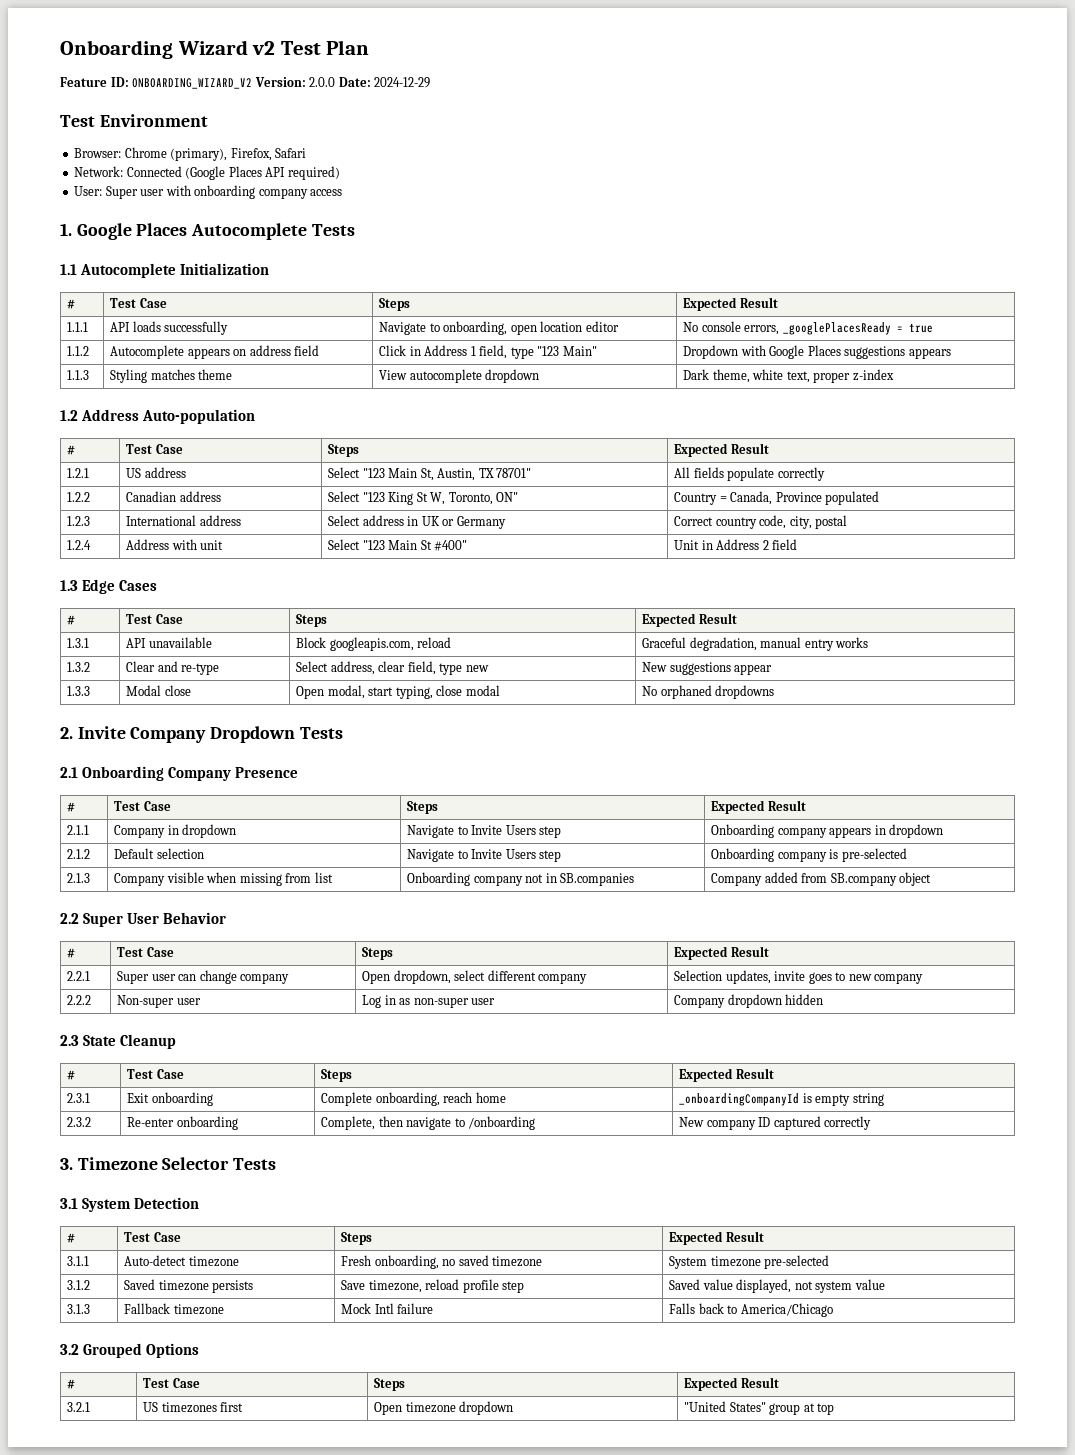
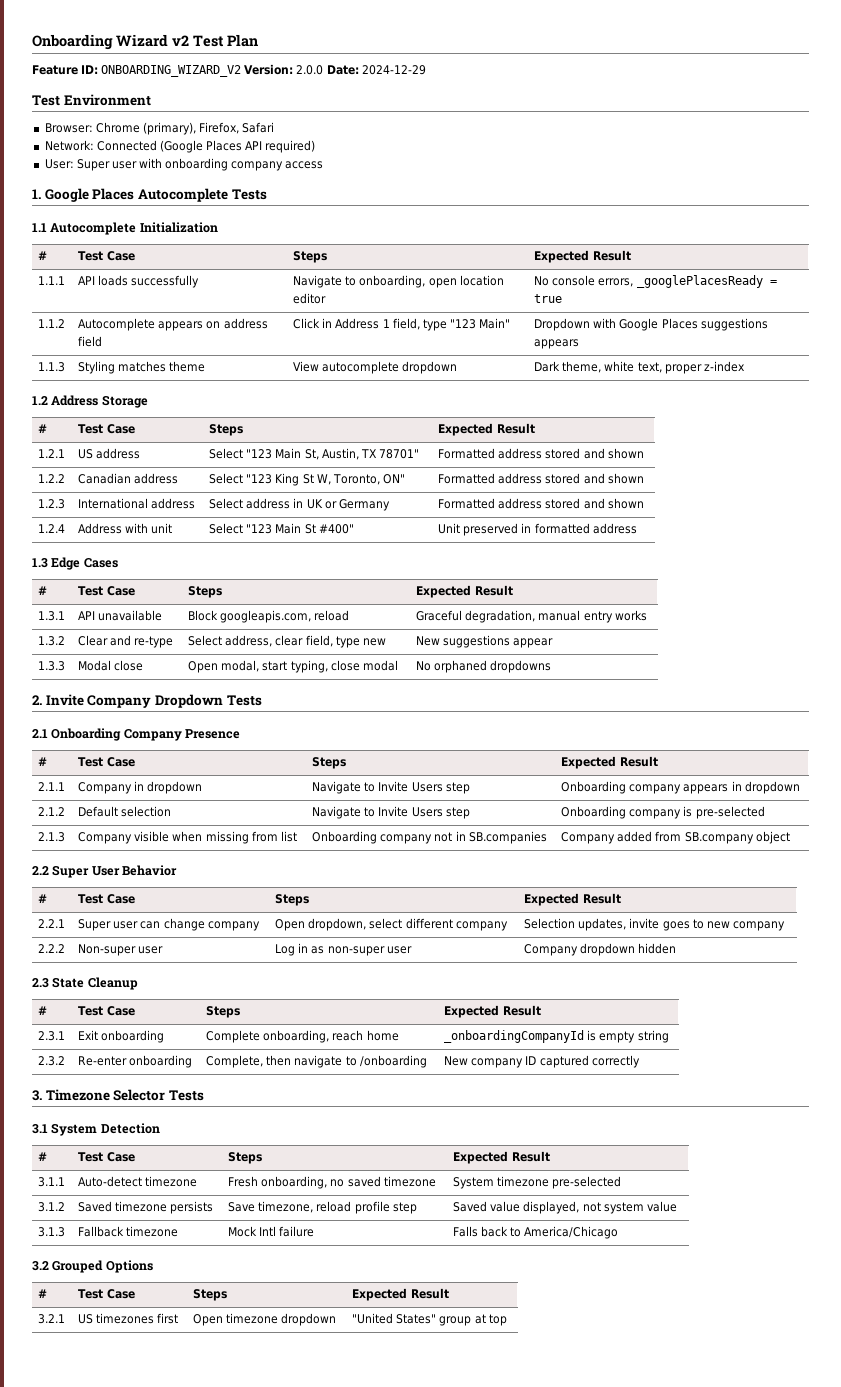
- 1.2 Address Auto-population
+ 1.2 Address Storage
- 1.2.1 | US address | Select "123 Main St, Austin, TX 78701" | All fields populate correctly
+ 1.2.1 | US address | Select "123 Main St, Austin, TX 78701" | Formatted address stored and shown
- 1.2.2 | Canadian address | Select "123 King St W, Toronto, ON" | Country = Canada, Province populated
+ 1.2.2 | Canadian address | Select "123 King St W, Toronto, ON" | Formatted address stored and shown
- 1.2.3 | International address | Select address in UK or Germany | Correct country code, city, postal
+ 1.2.3 | International address | Select address in UK or Germany | Formatted address stored and shown
- 1.2.4 | Address with unit | Select "123 Main St #400" | Unit in Address 2 field
+ 1.2.4 | Address with unit | Select "123 Main St #400" | Unit preserved in formatted address

